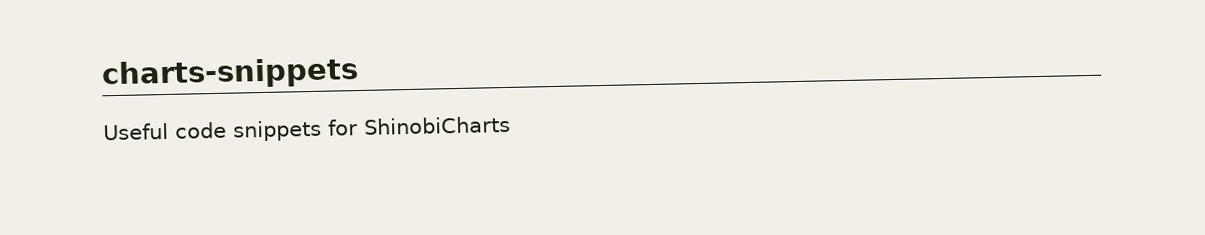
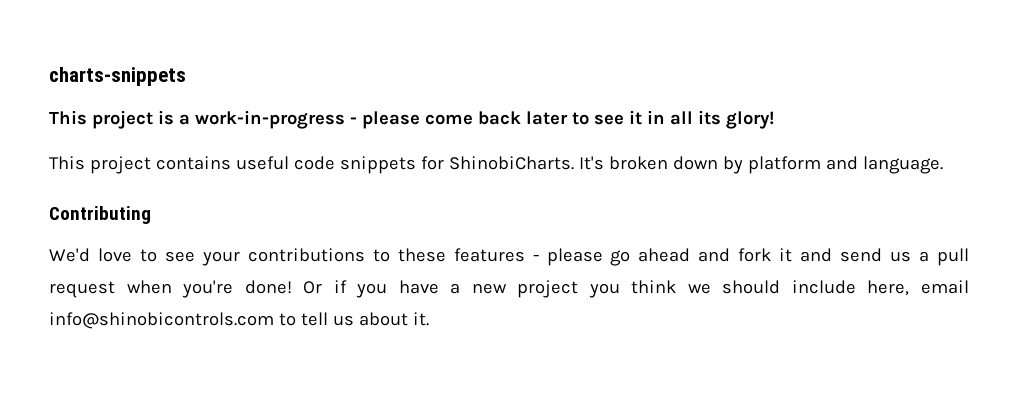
- Useful code snippets for ShinobiCharts
+ This project is a work-in-progress - please come back later to see it in all its glory!
+ This project contains useful code snippets for ShinobiCharts. It's broken down by platform and language.
+ Contributing
+ We'd love to see your contributions to these features - please go ahead and fork it and send us a pull request when you're done! Or if you have a new project you think we should include here, email info@shinobicontrols.com to tell us about it.

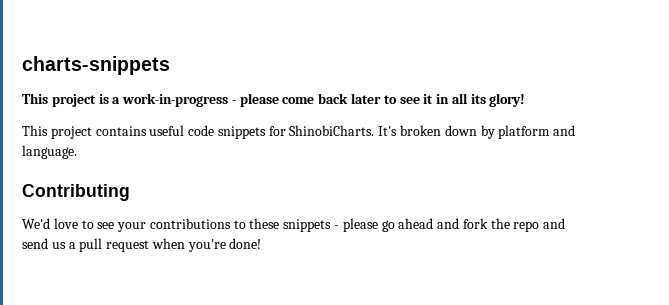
- We'd love to see your contributions to these features - please go ahead and fork it and send us a pull request when you're done! Or if you have a new project you think we should include here, email info@shinobicontrols.com to tell us about it.
+ We'd love to see your contributions to these snippets - please go ahead and fork the repo and send us a pull request when you're done!

